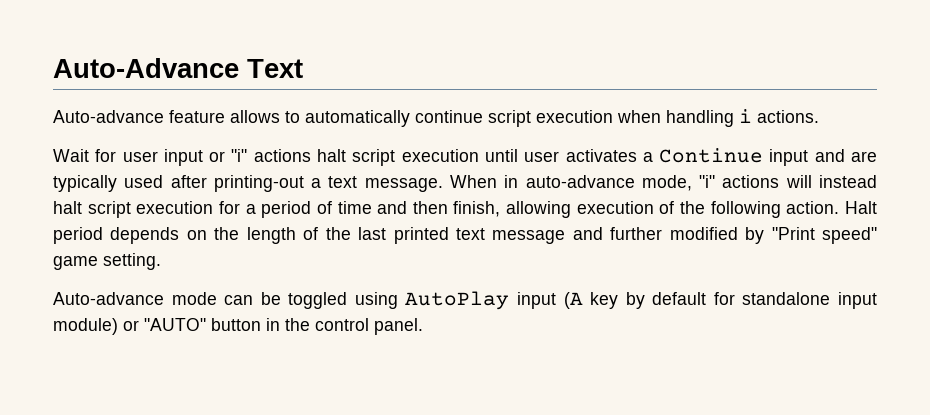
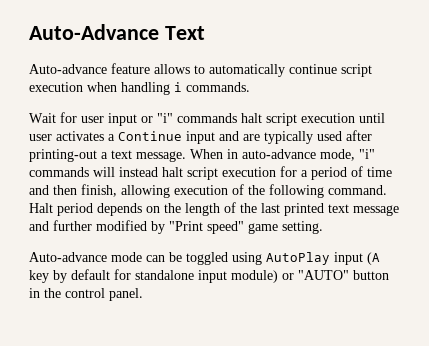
- Auto-advance feature allows to automatically continue script execution when handling i actions.
+ Auto-advance feature allows to automatically continue script execution when handling i commands.
- Wait for user input or "i" actions halt script execution until user activates a Continue input and are typically used after printing-out a text message.
+ Wait for user input or "i" commands halt script execution until user activates a Continue input and are typically used after printing-out a text message.
- When in auto-advance mode, "i" actions will instead halt script execution for a period of time and then finish, allowing execution of the following action.
+ When in auto-advance mode, "i" commands will instead halt script execution for a period of time and then finish, allowing execution of the following command.

